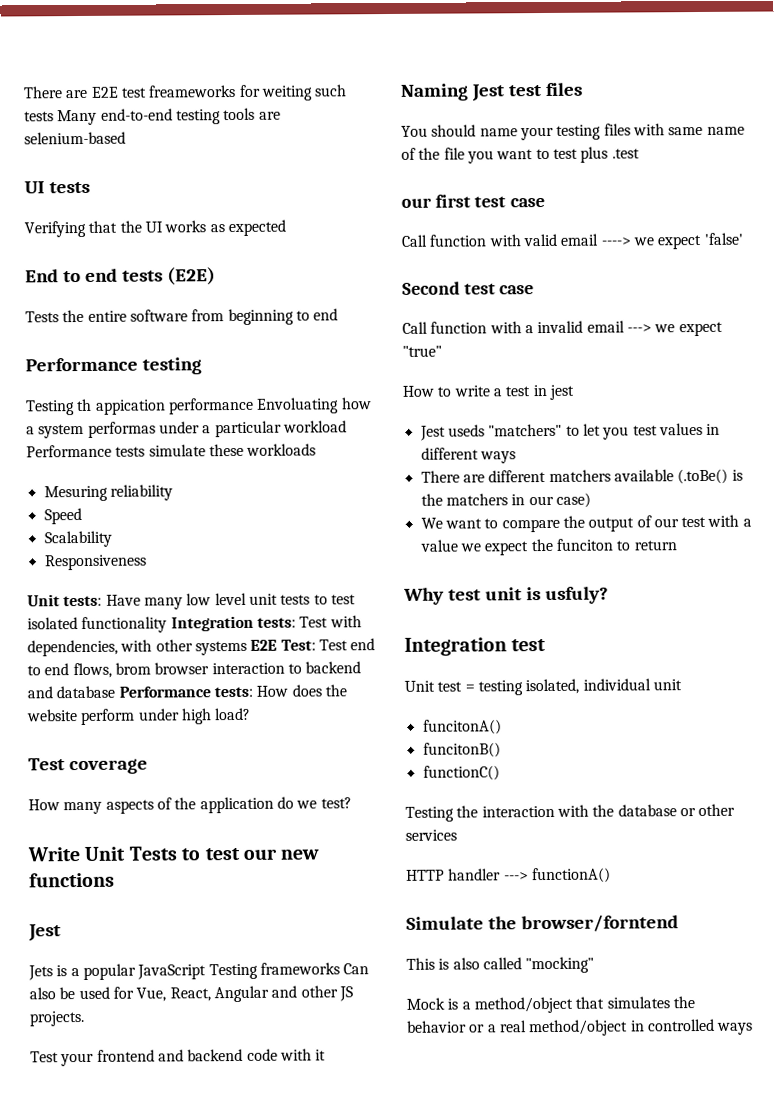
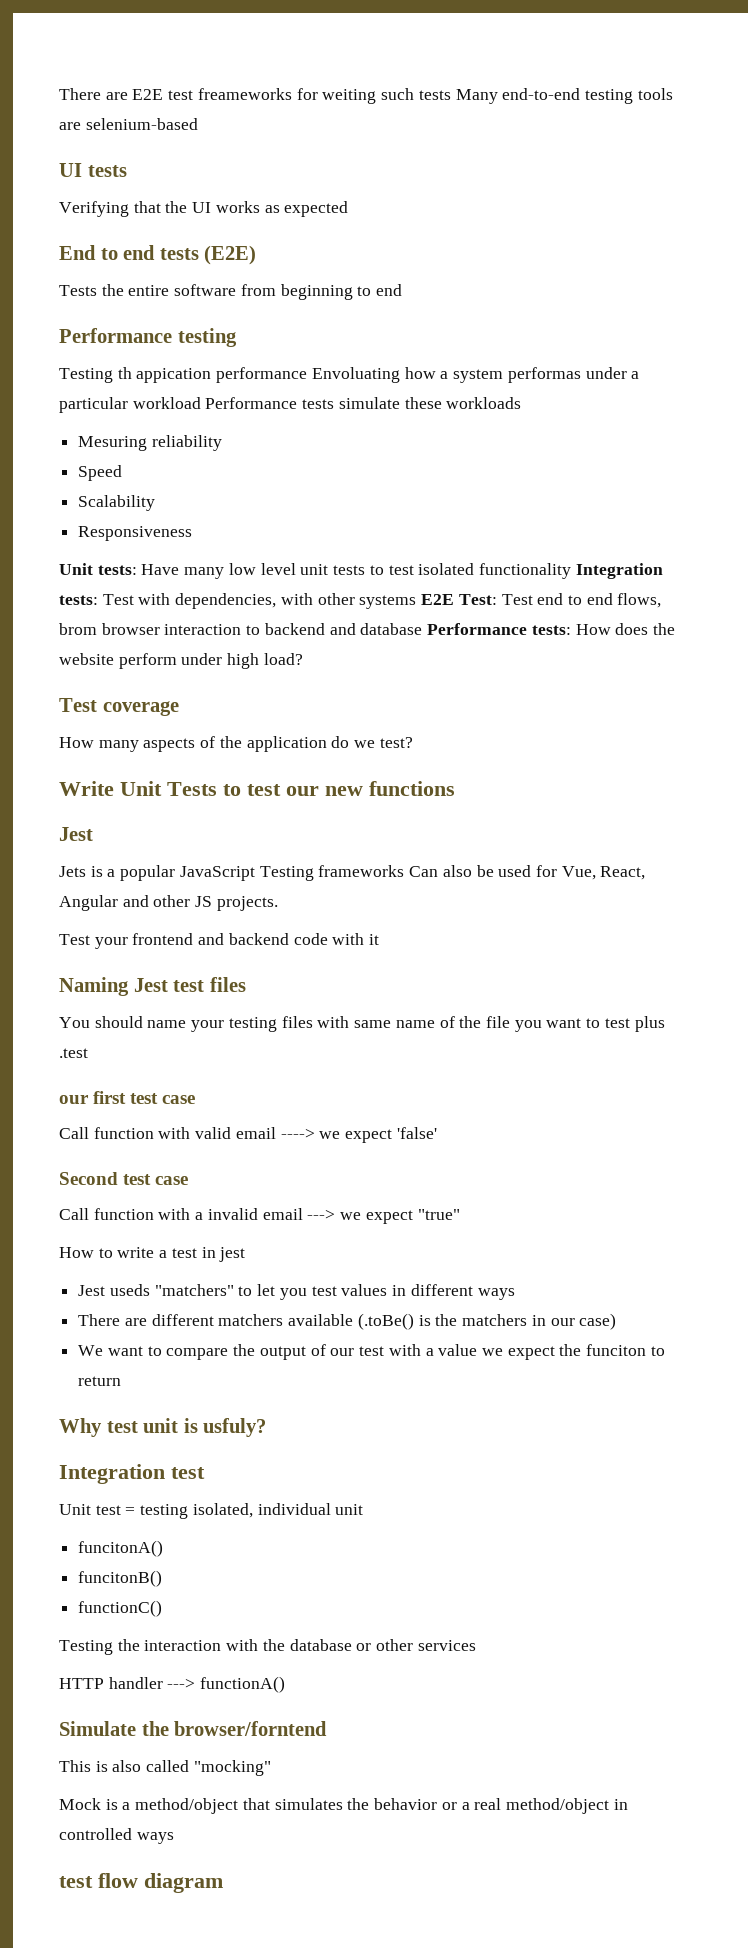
+ test flow diagram

